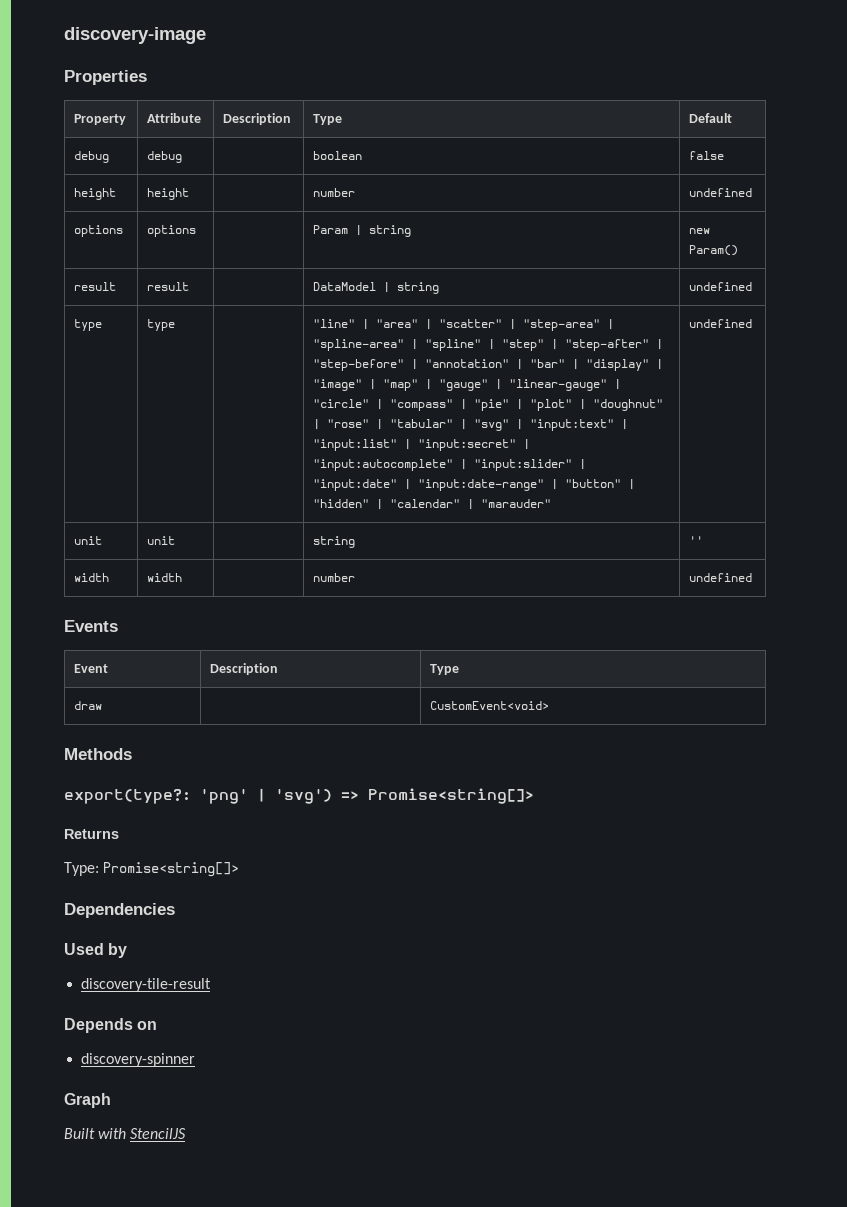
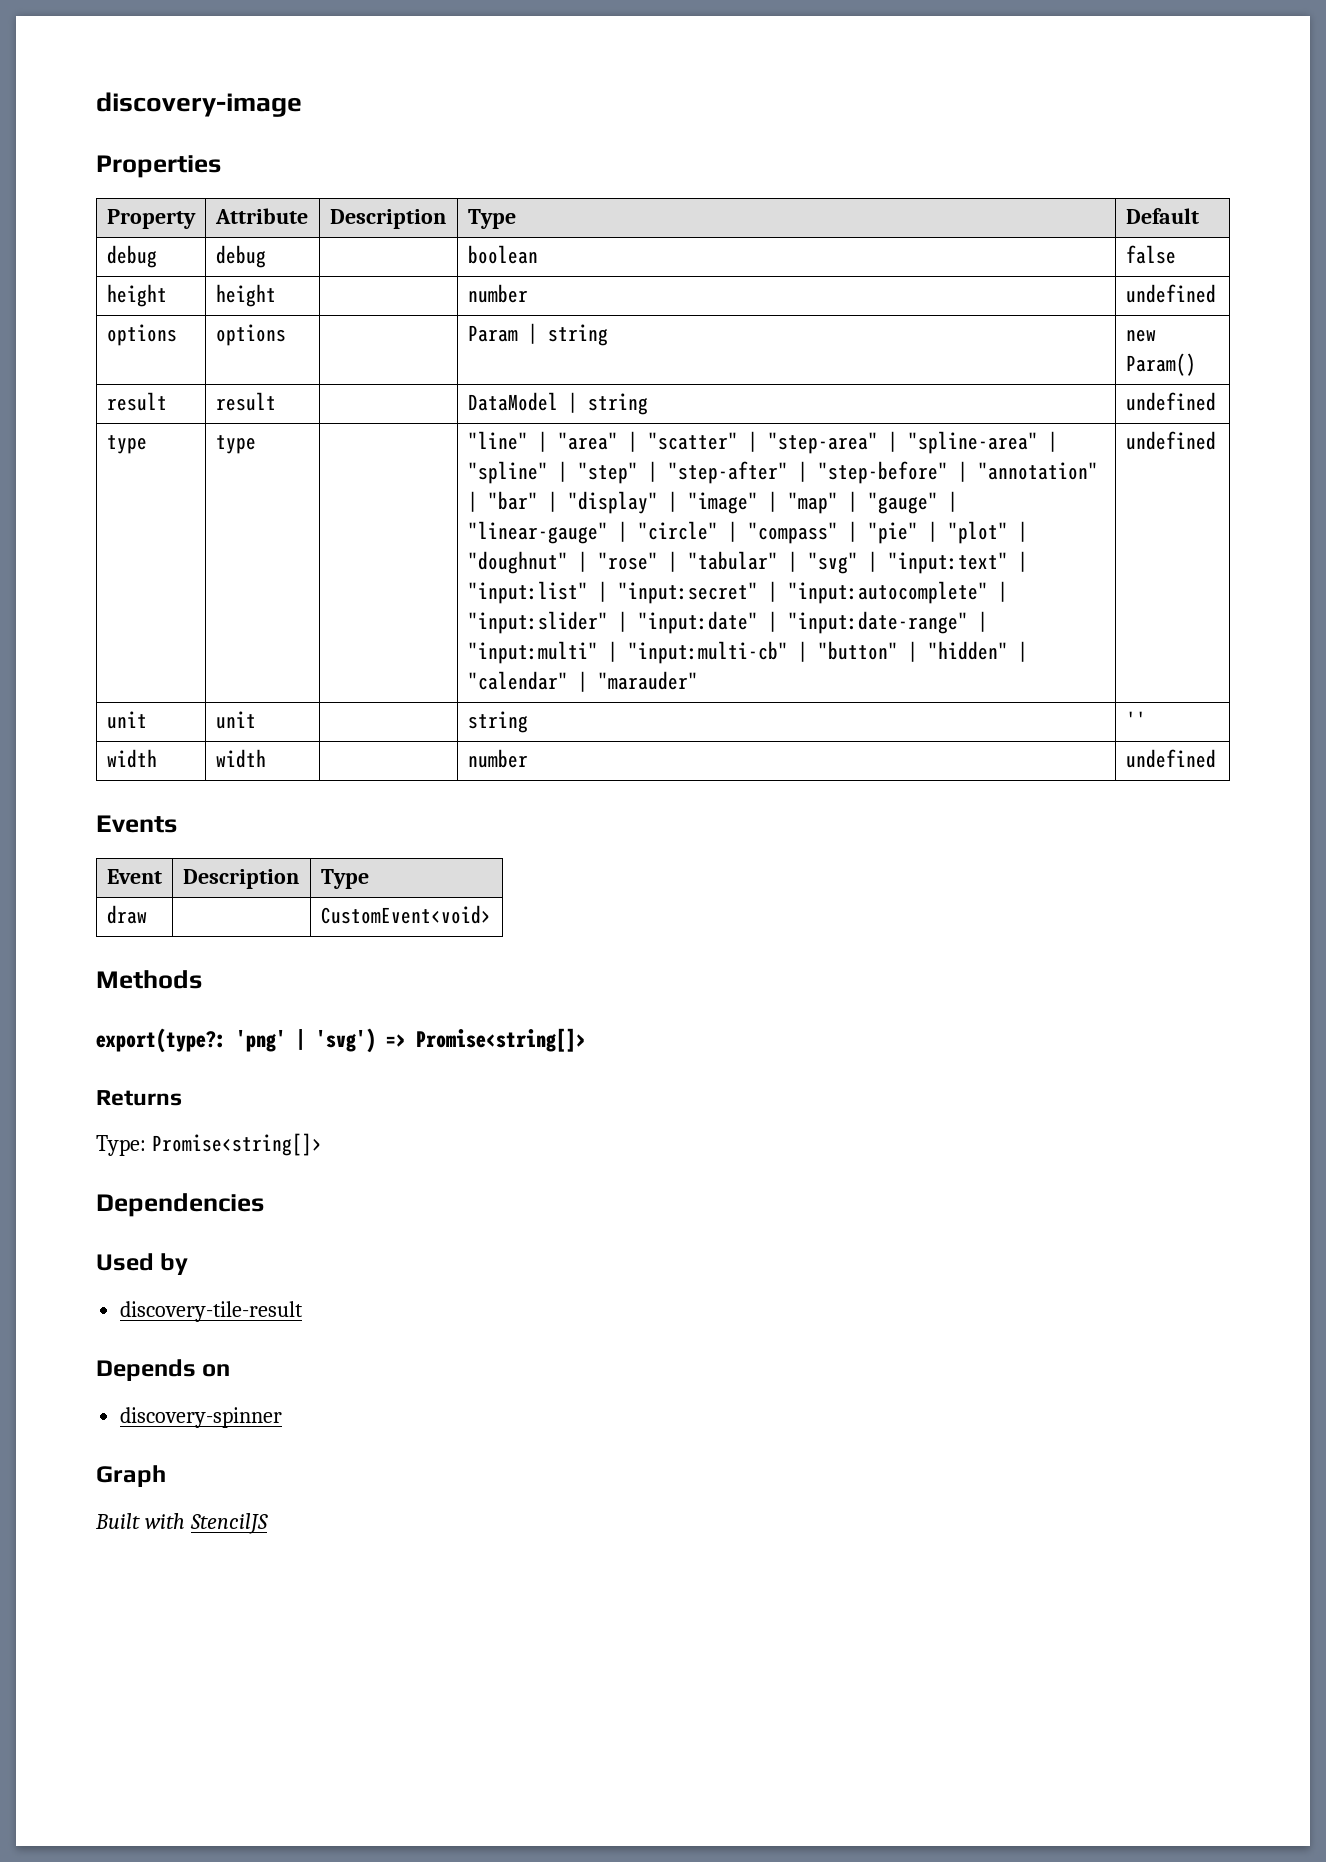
- type | type | | "line" | "area" | "scatter" | "step-area" | "spline-area" | "spline" | "step" | "step-after" | "step-before" | "annotation" | "bar" | "display" | "image" | "map" | "gauge" | "linear-gauge" | "circle" | "compass" | "pie" | "plot" | "doughnut" | "rose" | "tabular" | "svg" | "input:text" | "input:list" | "input:secret" | "input:autocomplete" | "input:slider" | "input:date" | "input:date-range" | "button" | "hidden" | "calendar" | "marauder" | undefined
+ type | type | | "line" | "area" | "scatter" | "step-area" | "spline-area" | "spline" | "step" | "step-after" | "step-before" | "annotation" | "bar" | "display" | "image" | "map" | "gauge" | "linear-gauge" | "circle" | "compass" | "pie" | "plot" | "doughnut" | "rose" | "tabular" | "svg" | "input:text" | "input:list" | "input:secret" | "input:autocomplete" | "input:slider" | "input:date" | "input:date-range" | "input:multi" | "input:multi-cb" | "button" | "hidden" | "calendar" | "marauder" | undefined

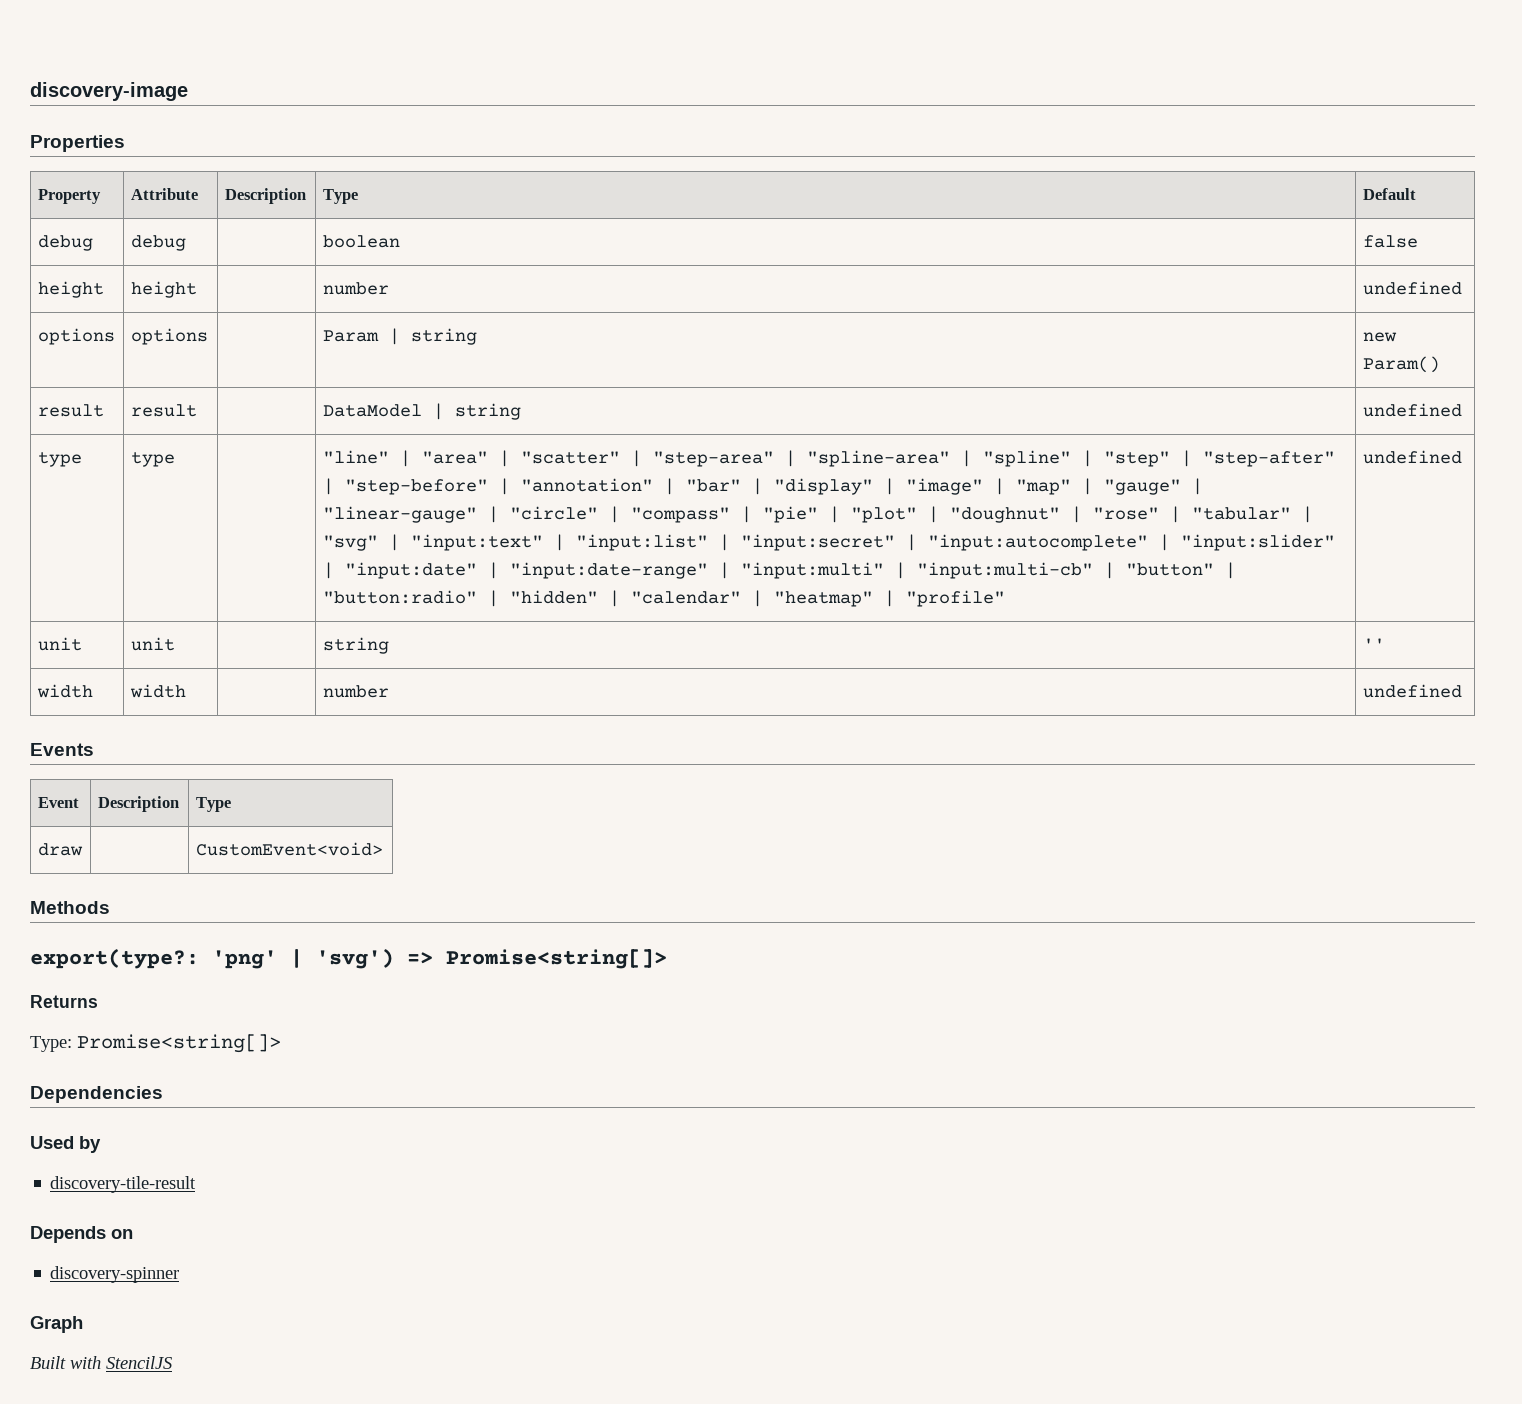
- "line" | "area" | "scatter" | "step-area" | "spline-area" | "spline" | "step" | "step-after" | "step-before" | "annotation" | "bar" | "display" | "image" | "map" | "gauge" | "linear-gauge" | "circle" | "compass" | "pie" | "plot" | "doughnut" | "rose" | "tabular" | "svg" | "input:text" | "input:list" | "input:secret" | "input:autocomplete" | "input:slider" | "input:date" | "input:date-range" | "input:multi" | "input:multi-cb" | "button" | "hidden" | "calendar" | "marauder"
+ "line" | "area" | "scatter" | "step-area" | "spline-area" | "spline" | "step" | "step-after" | "step-before" | "annotation" | "bar" | "display" | "image" | "map" | "gauge" | "linear-gauge" | "circle" | "compass" | "pie" | "plot" | "doughnut" | "rose" | "tabular" | "svg" | "input:text" | "input:list" | "input:secret" | "input:autocomplete" | "input:slider" | "input:date" | "input:date-range" | "input:multi" | "input:multi-cb" | "button" | "button:radio" | "hidden" | "calendar" | "heatmap" | "profile"

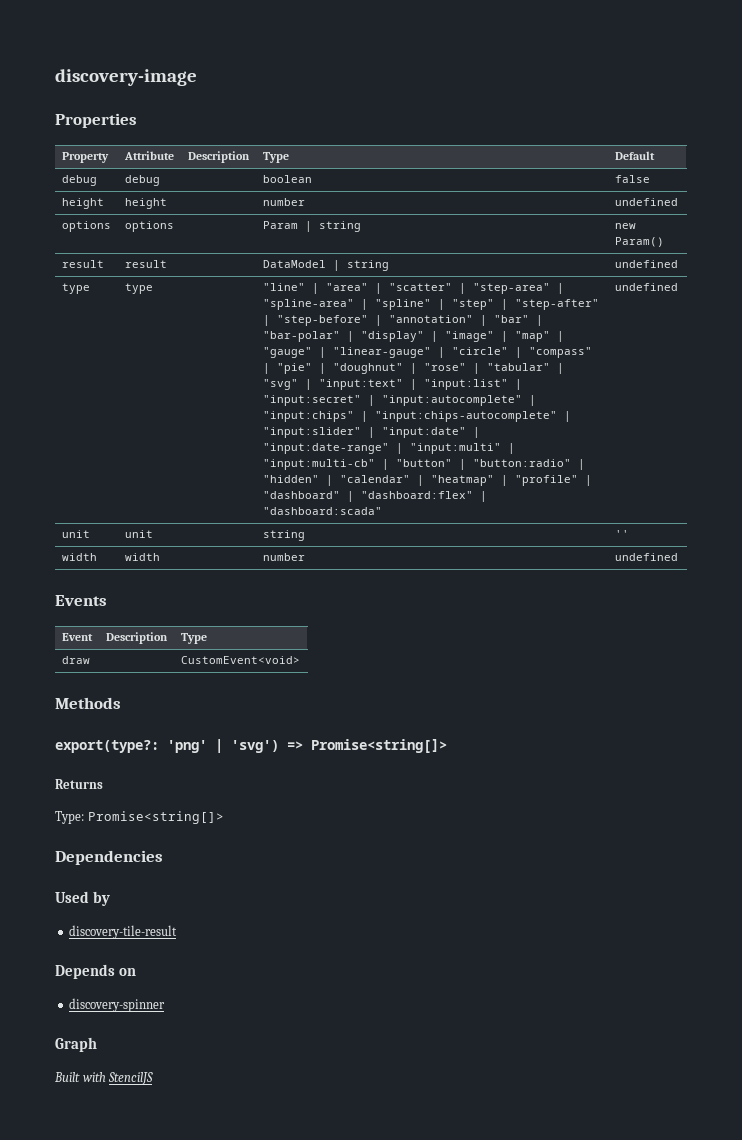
- "line" | "area" | "scatter" | "step-area" | "spline-area" | "spline" | "step" | "step-after" | "step-before" | "annotation" | "bar" | "display" | "image" | "map" | "gauge" | "linear-gauge" | "circle" | "compass" | "pie" | "plot" | "doughnut" | "rose" | "tabular" | "svg" | "input:text" | "input:list" | "input:secret" | "input:autocomplete" | "input:slider" | "input:date" | "input:date-range" | "input:multi" | "input:multi-cb" | "button" | "button:radio" | "hidden" | "calendar" | "heatmap" | "profile"
+ "line" | "area" | "scatter" | "step-area" | "spline-area" | "spline" | "step" | "step-after" | "step-before" | "annotation" | "bar" | "bar-polar" | "display" | "image" | "map" | "gauge" | "linear-gauge" | "circle" | "compass" | "pie" | "doughnut" | "rose" | "tabular" | "svg" | "input:text" | "input:list" | "input:secret" | "input:autocomplete" | "input:chips" | "input:chips-autocomplete" | "input:slider" | "input:date" | "input:date-range" | "input:multi" | "input:multi-cb" | "button" | "button:radio" | "hidden" | "calendar" | "heatmap" | "profile" | "dashboard" | "dashboard:flex" | "dashboard:scada"

